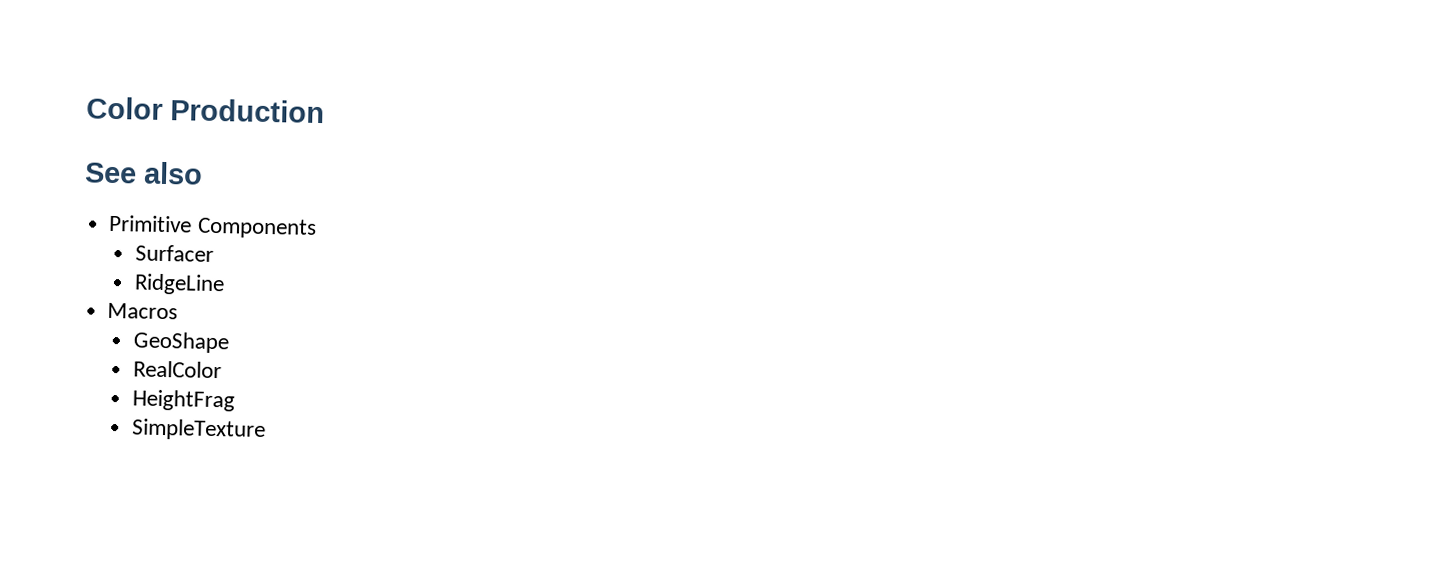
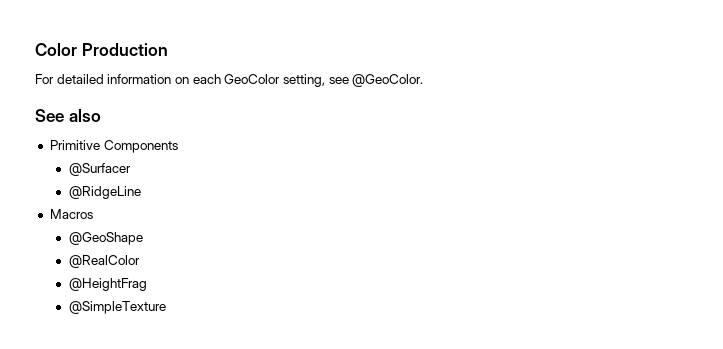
+ For detailed information on each GeoColor setting, see @GeoColor.
- Surfacer
- RidgeLine
+ @Surfacer
+ @RidgeLine
- GeoShape
- RealColor
- HeightFrag
- SimpleTexture
+ @GeoShape
+ @RealColor
+ @HeightFrag
+ @SimpleTexture

